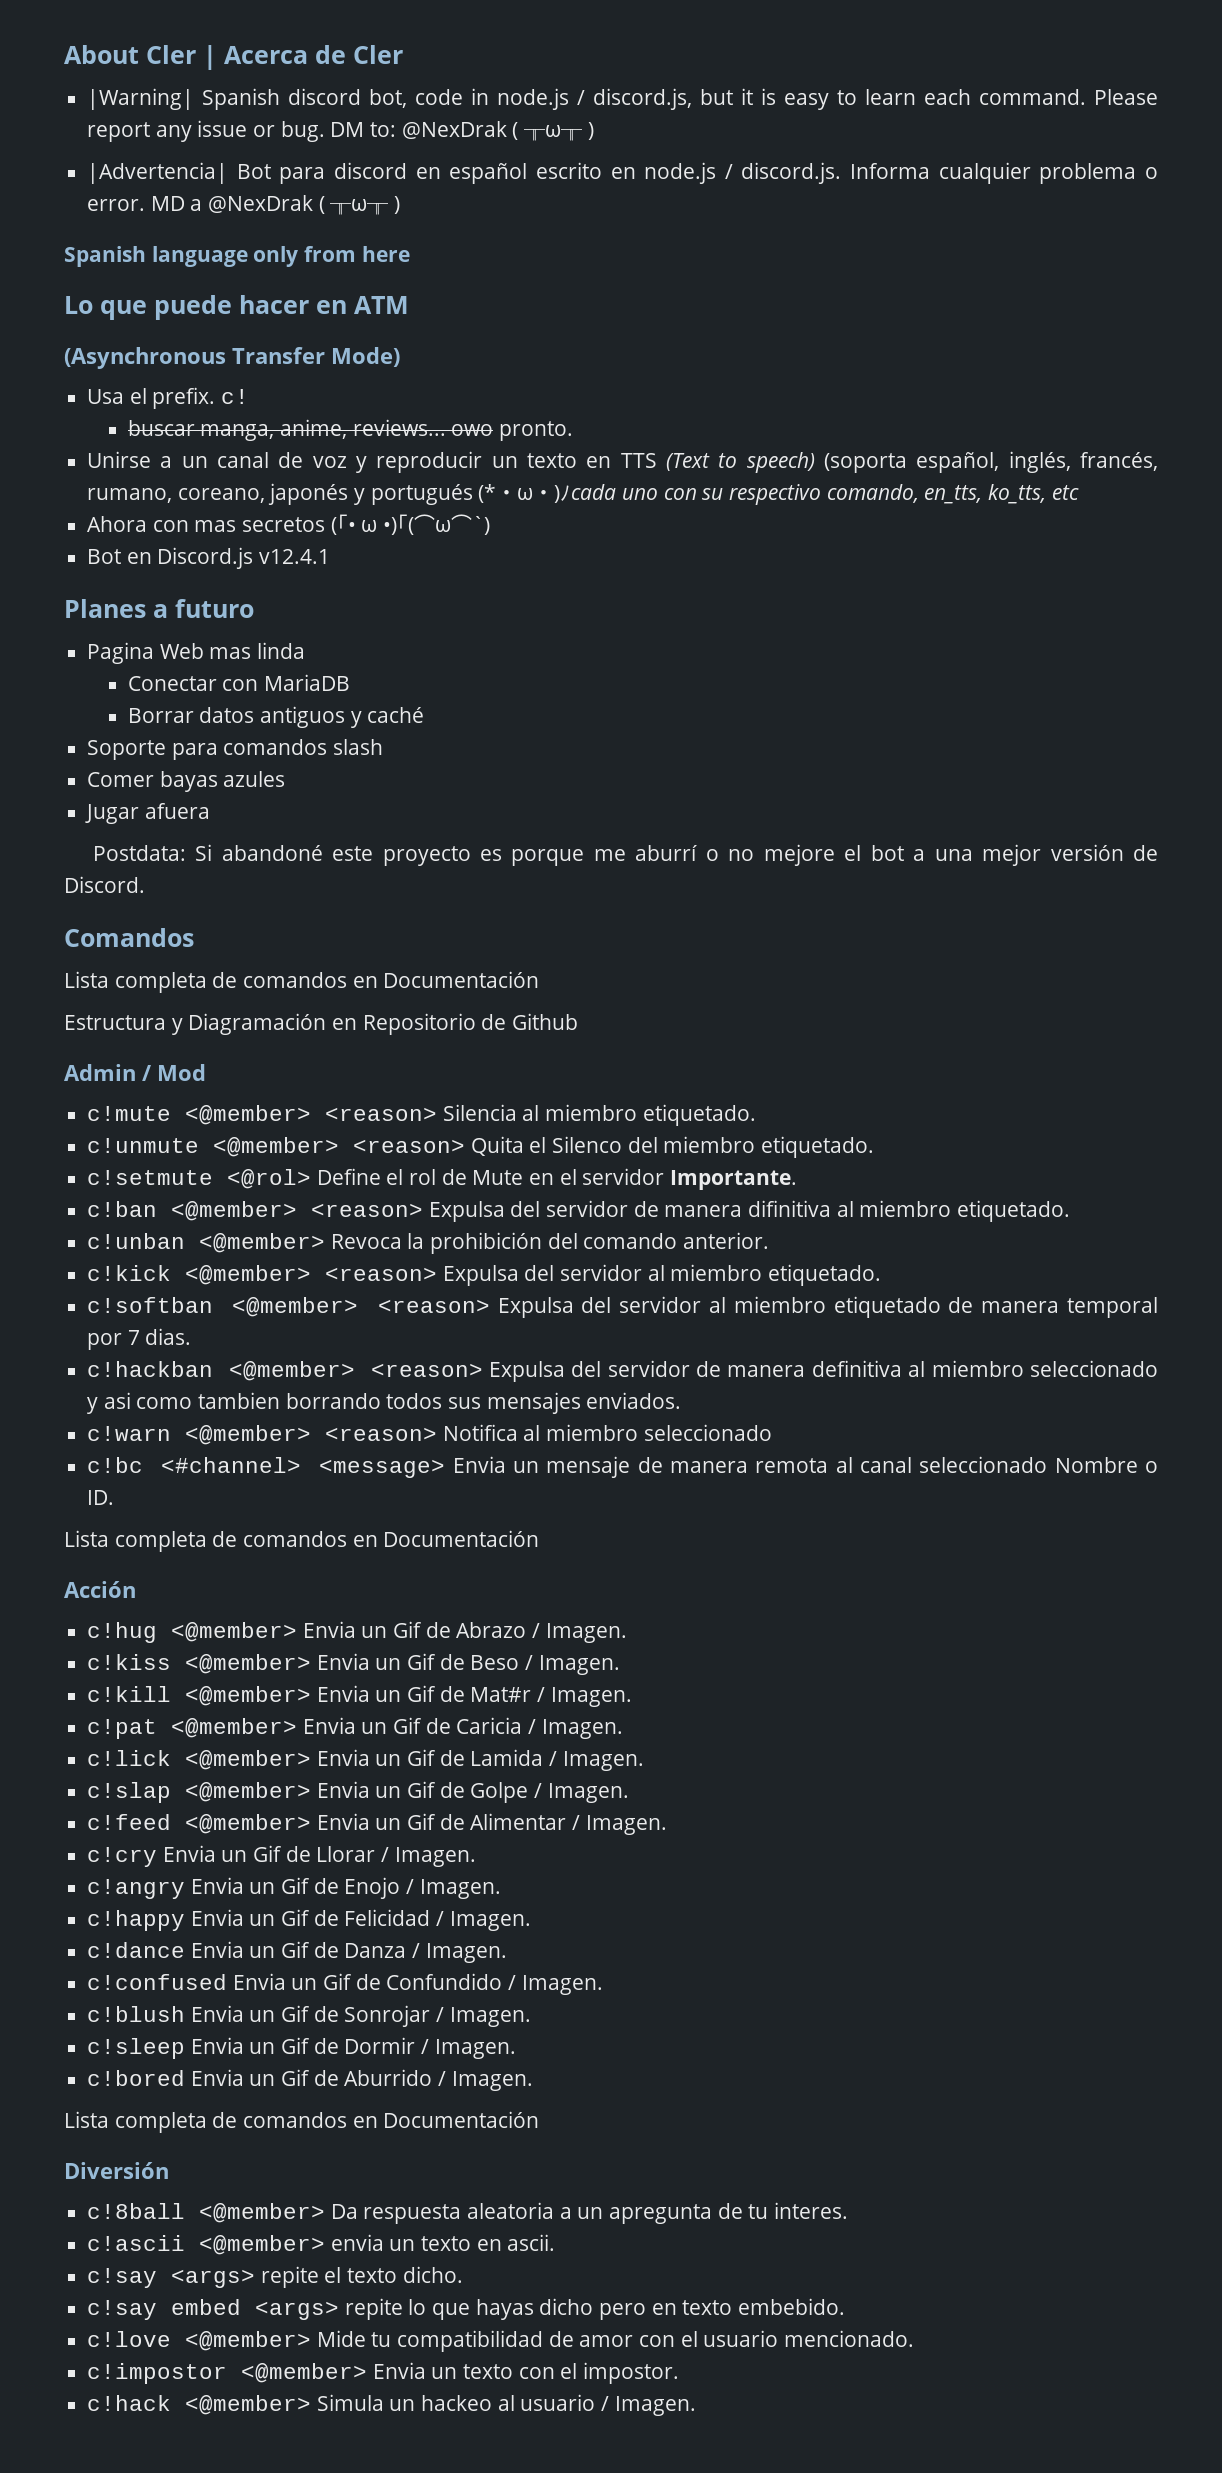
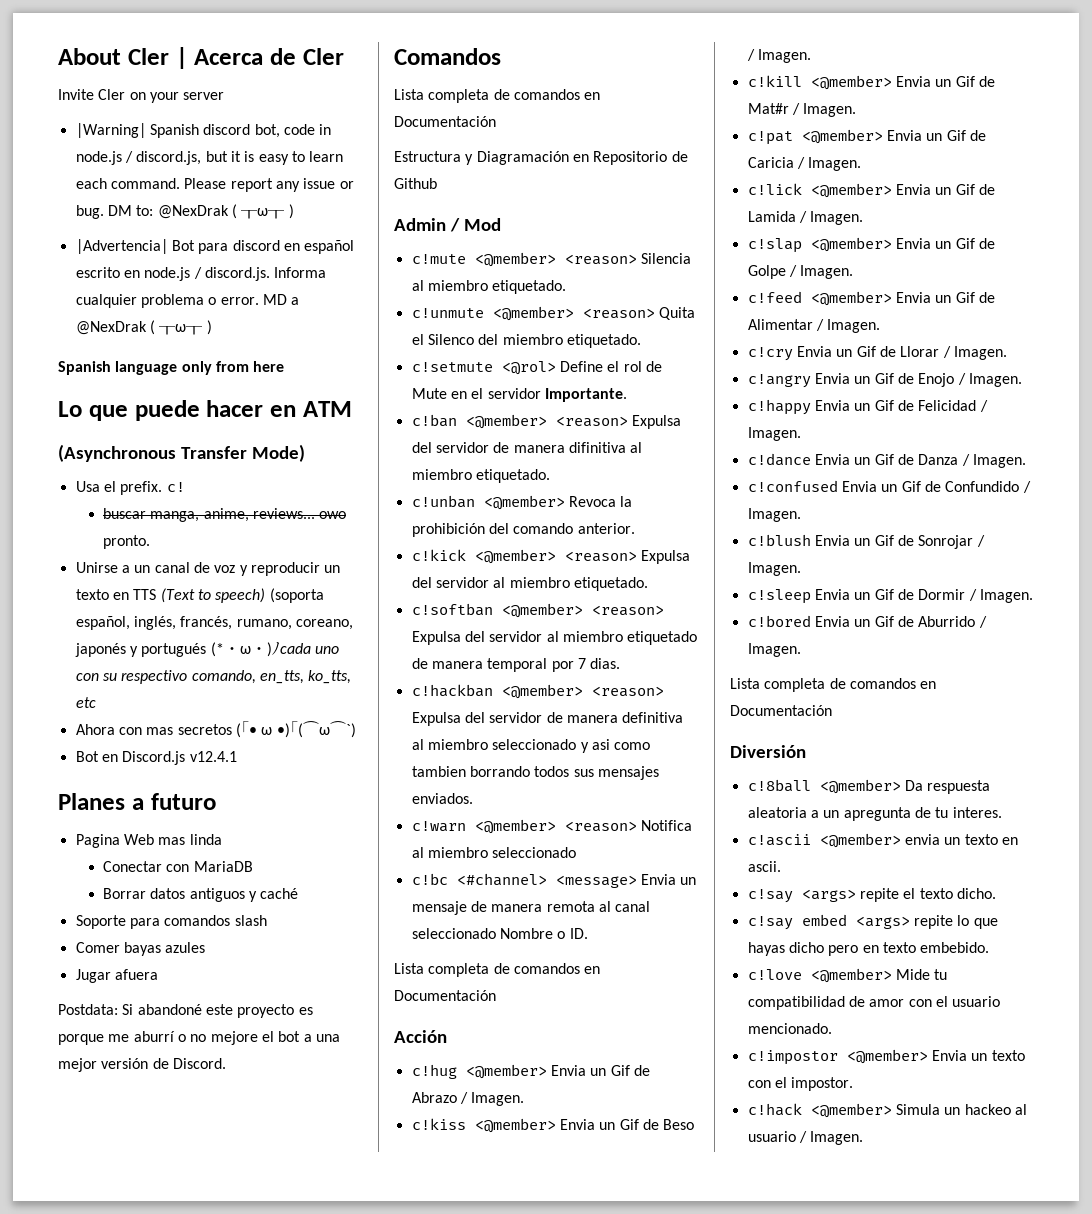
+ Invite Cler on your server

